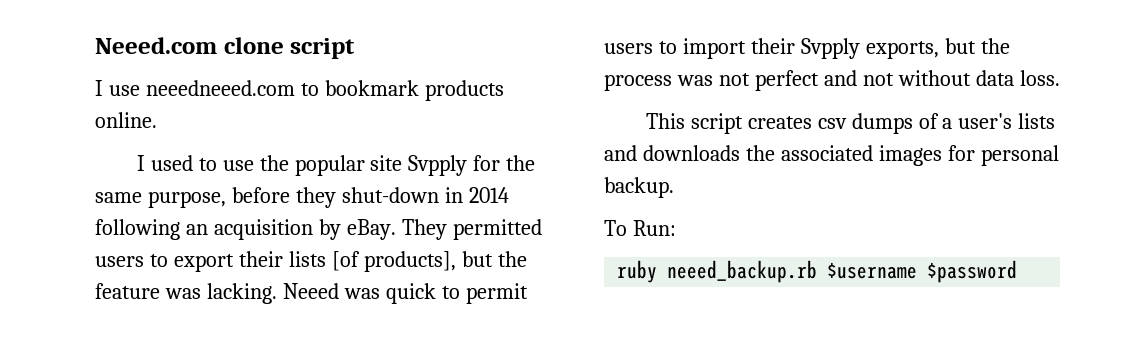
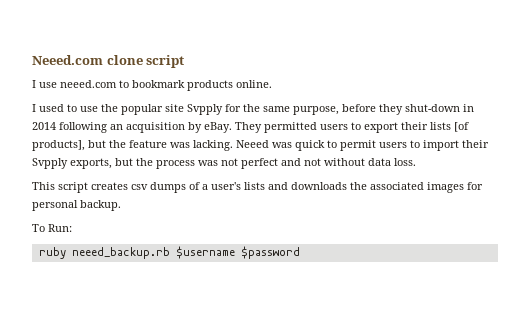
- I use neeedneeed.com to bookmark products online.
+ I use neeed.com to bookmark products online.

